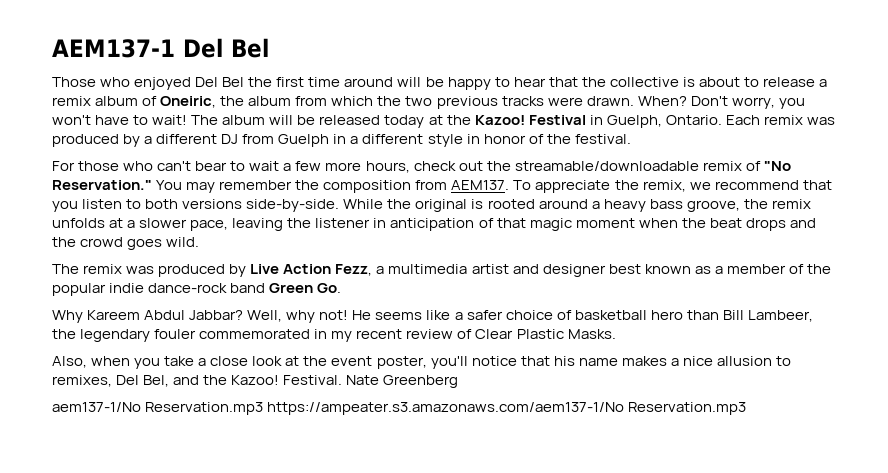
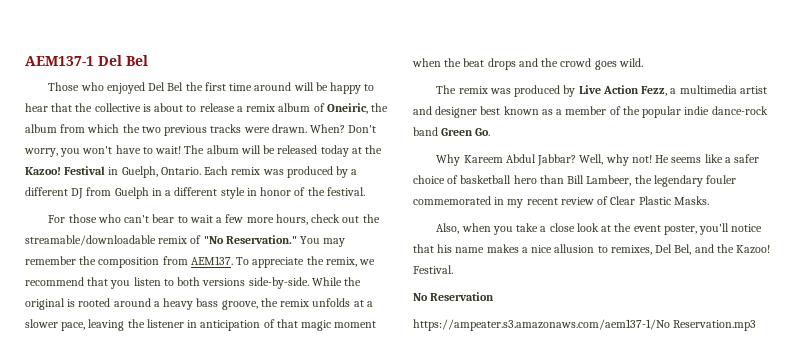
- Festival. Nate Greenberg
- aem137-1/No Reservation.mp3 https://ampeater.s3.amazonaws.com/aem137-1/No Reservation.mp3
+ Festival.
+ No Reservation
+ https://ampeater.s3.amazonaws.com/aem137-1/No Reservation.mp3

